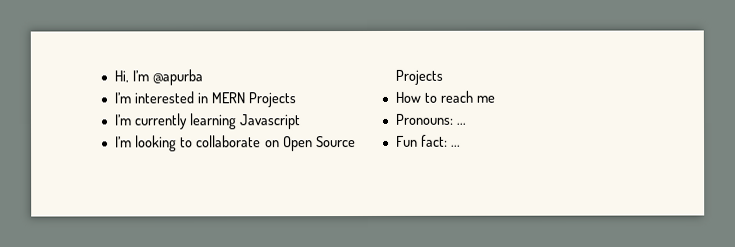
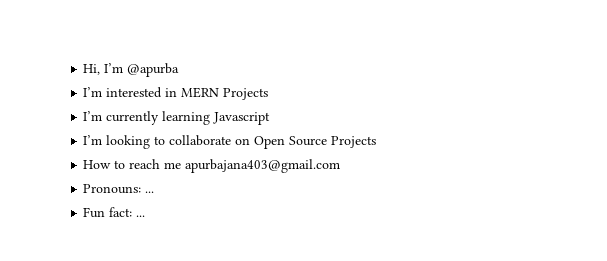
- How to reach me
+ How to reach me apurbajana403@gmail.com

